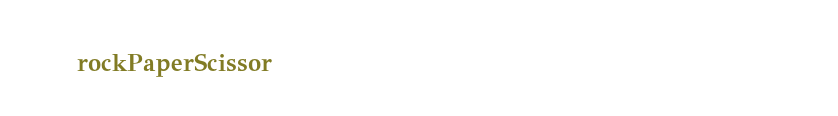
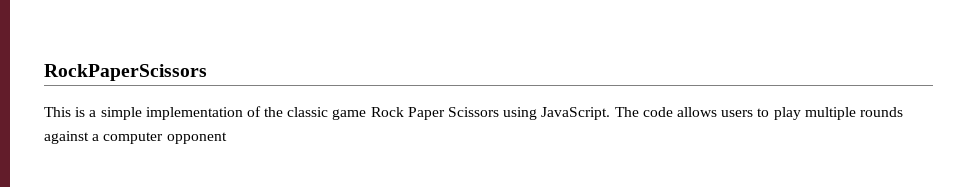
- rockPaperScissor
+ RockPaperScissors
+ This is a simple implementation of the classic game Rock Paper Scissors using JavaScript. The code allows users to play multiple rounds against a computer opponent

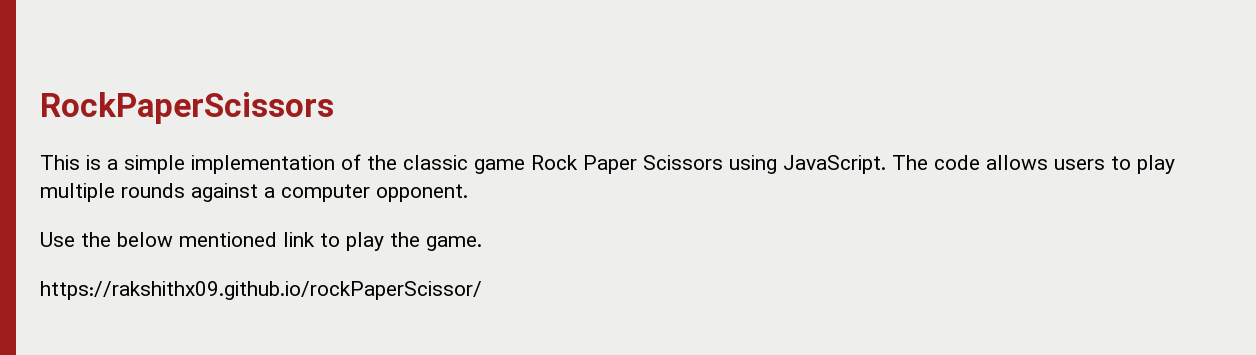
- The code allows users to play multiple rounds against a computer opponent
+ The code allows users to play multiple rounds against a computer opponent.
+ Use the below mentioned link to play the game.
+ https://rakshithx09.github.io/rockPaperScissor/

